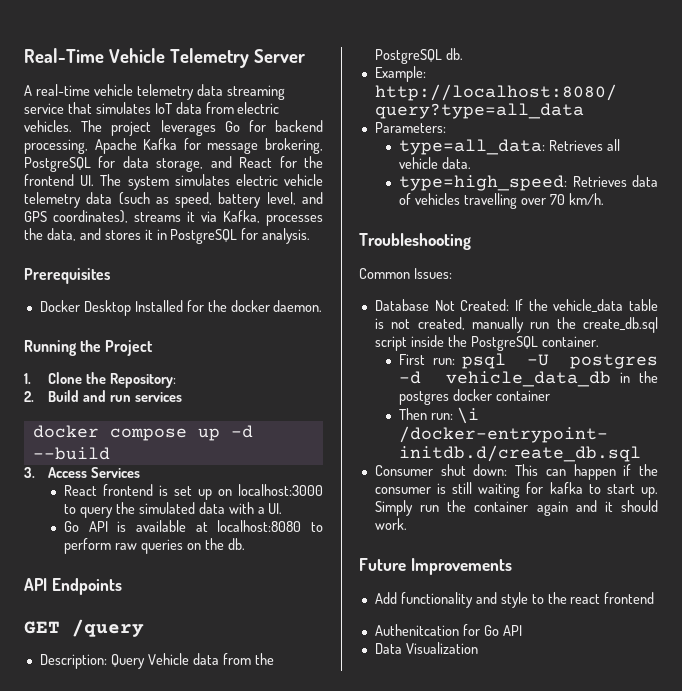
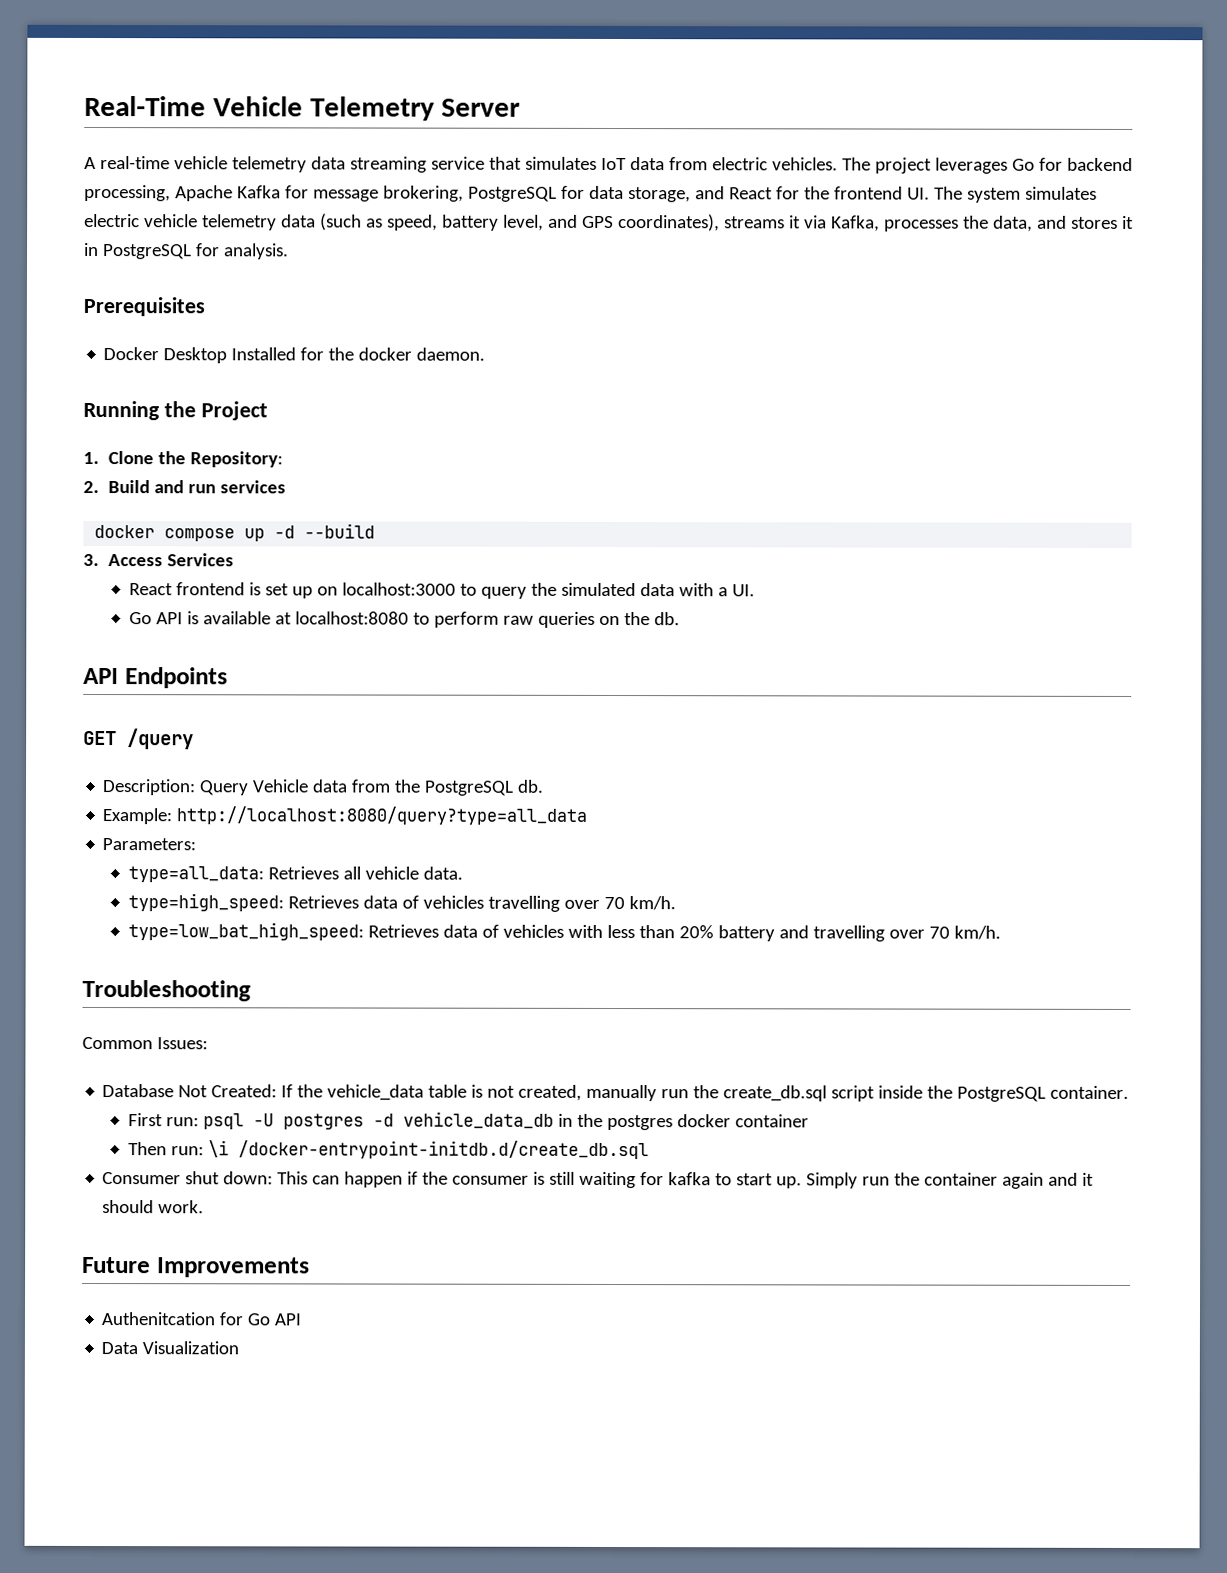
+ type=low_bat_high_speed: Retrieves data of vehicles with less than 20% battery and travelling over 70 km/h.
- Add functionality and style to the react frontend

